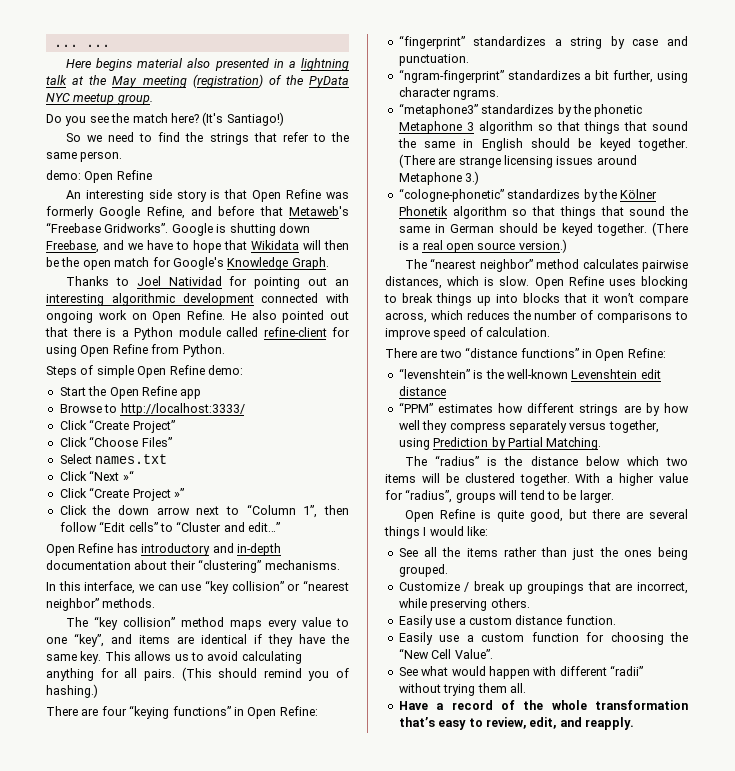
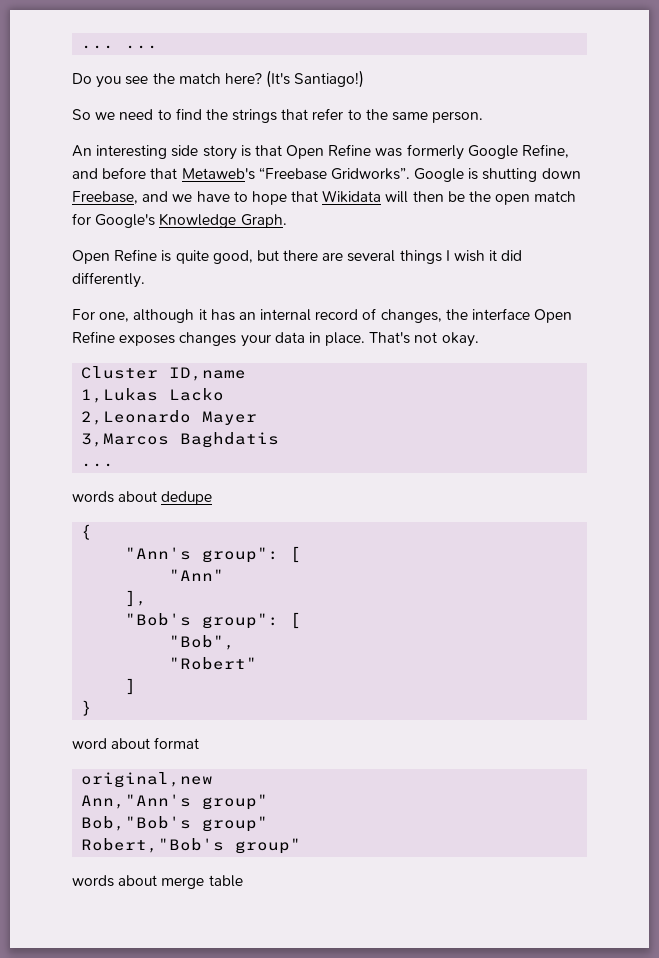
- Here begins material also presented in a lightning talk at the May meeting (registration) of the PyData NYC meetup group.
- demo: Open Refine
- Thanks to Joel Natividad for pointing out an interesting algorithmic development connected with ongoing work on Open Refine. He also pointed out that there is a Python module called refine-client for using Open Refine from Python.
- Steps of simple Open Refine demo:
- Start the Open Refine app
- Browse to http://localhost:3333/
- Click “Create Project”
- Click “Choose Files”
- Select names.txt
- Click “Next »“
- Click “Create Project »”
- Click the down arrow next to “Column 1”, then follow “Edit cells” to “Cluster and edit…”
- Open Refine has introductory and in-depth documentation about their “clustering” mechanisms.
- In this interface, we can use “key collision” or “nearest neighbor” methods.
- The “key collision” method maps every value to one “key”, and items are identical if they have the same key. This allows us to avoid calculating anything for all pairs. (This should remind you of hashing.)
- There are four “keying functions” in Open Refine:
- “fingerprint” standardizes a string by case and punctuation.
- “ngram-fingerprint” standardizes a bit further, using character ngrams.
- “metaphone3” standardizes by the phonetic Metaphone 3 algorithm so that things that sound the same in English should be keyed together. (There are strange licensing issues around Metaphone 3.)
- “cologne-phonetic” standardizes by the Kölner Phonetik algorithm so that things that sound the same in German should be keyed together. (There is a real open source version.)
- The “nearest neighbor” method calculates pairwise distances, which is slow. Open Refine uses blocking to break things up into blocks that it won’t compare across, which reduces the number of comparisons to improve speed of calculation.
- There are two “distance functions” in Open Refine:
- “levenshtein” is the well-known Levenshtein edit distance
- “PPM” estimates how different strings are by how well they compress separately versus together, using Prediction by Partial Matching.
- The “radius” is the distance below which two items will be clustered together. With a higher value for “radius”, groups will tend to be larger.
- Open Refine is quite good, but there are several things I would like:
- See all the items rather than just the ones being grouped.
- Customize / break up groupings that are incorrect, while preserving others.
- Easily use a custom distance function.
- Easily use a custom function for choosing the “New Cell Value”.
- See what would happen with different “radii” without trying them all.
- Have a record of the whole transformation that’s easy to review, edit, and reapply.
+ Open Refine is quite good, but there are several things I wish it did differently.
+ For one, although it has an internal record of changes, the interface Open Refine exposes changes your data in place. That's not okay.
+ Cluster ID,name
+ 1,Lukas Lacko
+ 2,Leonardo Mayer
+ 3,Marcos Baghdatis
+ ...
+ words about dedupe
+ {
+ "Ann's group": [
+ "Ann"
+ ],
+ "Bob's group": [
+ "Bob",
+ "Robert"
+ ]
+ }
+ word about format
+ original,new
+ Ann,"Ann's group"
+ Bob,"Bob's group"
+ Robert,"Bob's group"
+ words about merge table

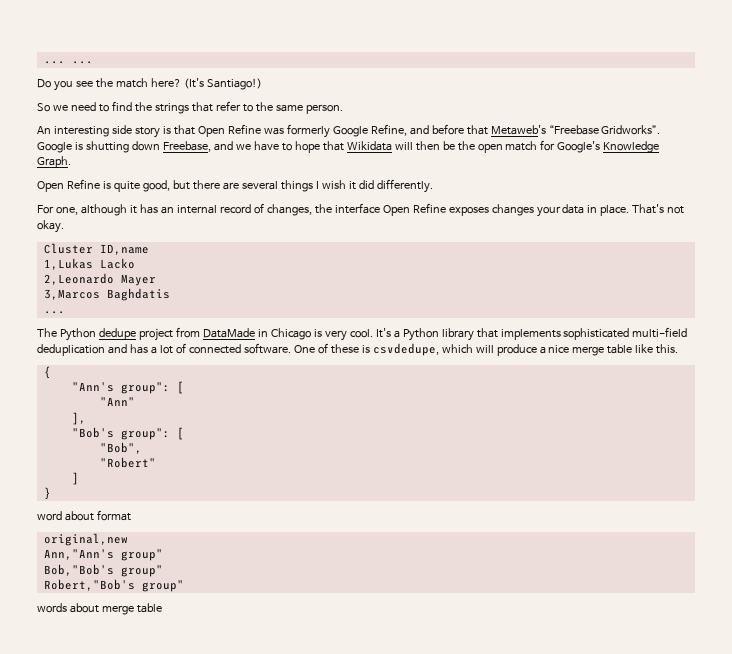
- words about dedupe
+ The Python dedupe project from DataMade in Chicago is very cool. It's a Python library that implements sophisticated multi-field deduplication and has a lot of connected software. One of these is csvdedupe, which will produce a nice merge table like this.

